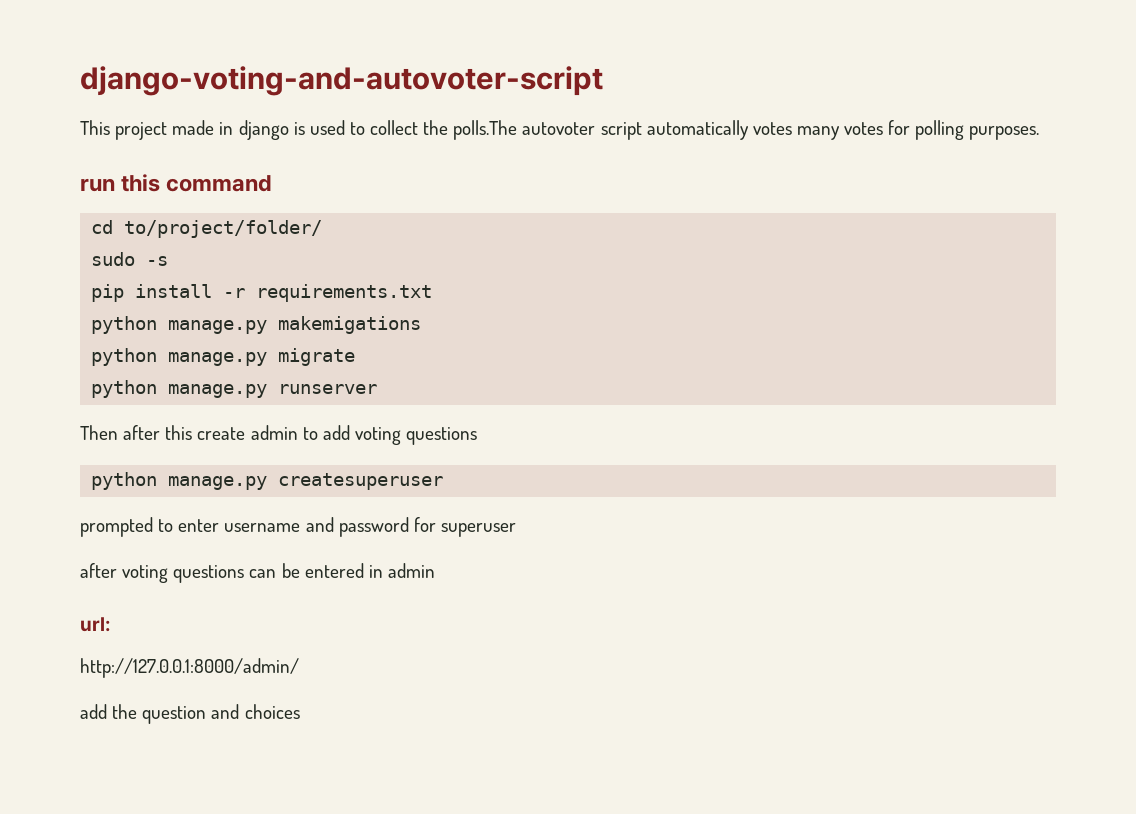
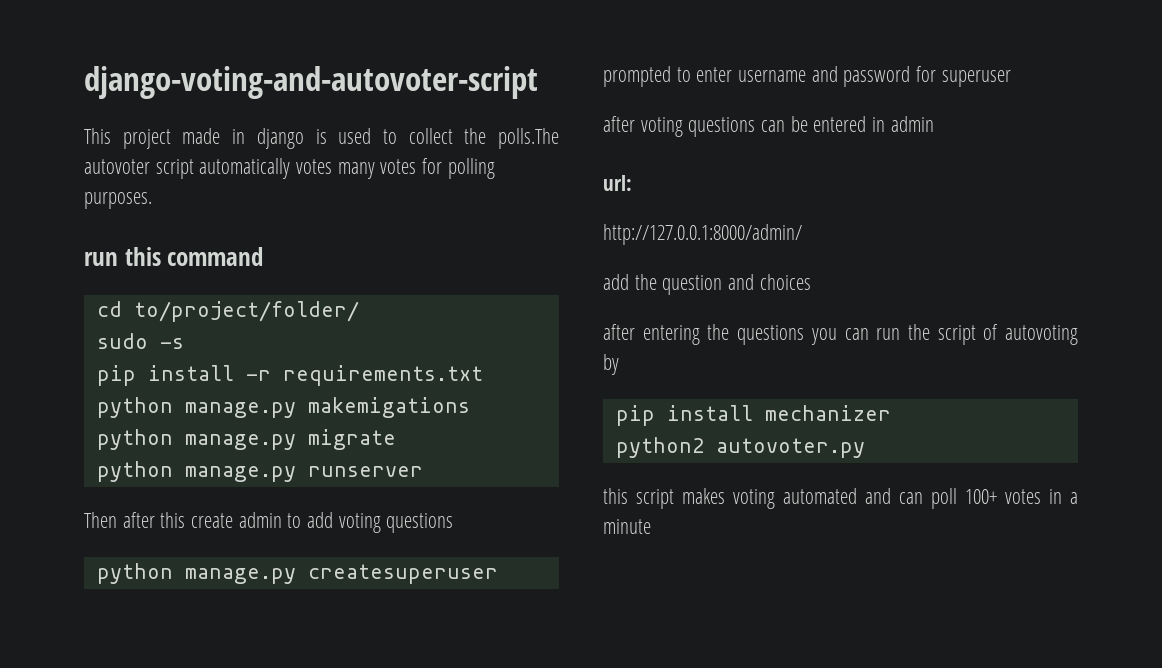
+ after entering the questions you can run the script of autovoting by
+ pip install mechanizer
+ python2 autovoter.py
+ this script makes voting automated and can poll 100+ votes in a minute

